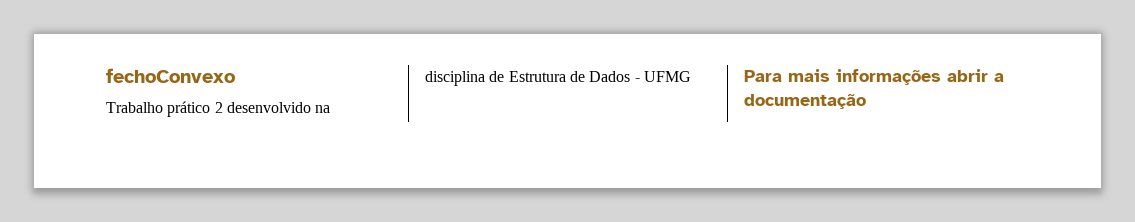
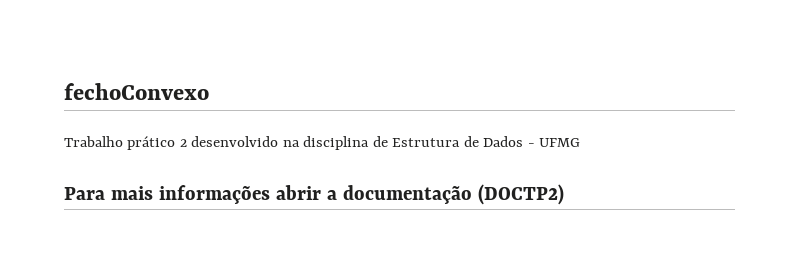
- Para mais informações abrir a documentação
+ Para mais informações abrir a documentação (DOCTP2)

